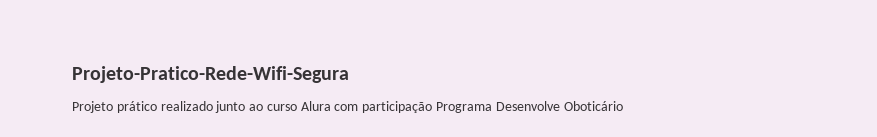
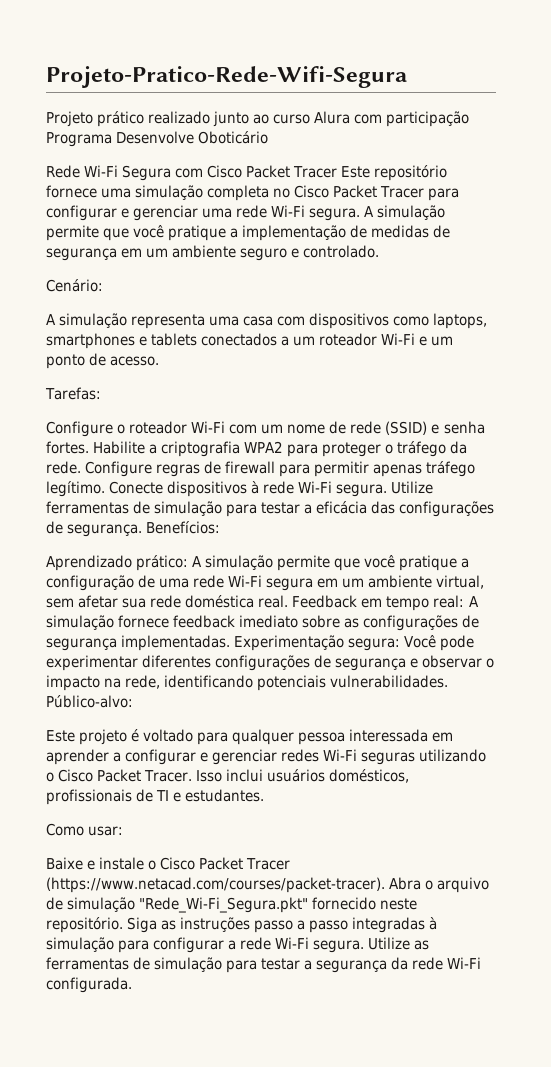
+ Rede Wi-Fi Segura com Cisco Packet Tracer Este repositório fornece uma simulação completa no Cisco Packet Tracer para configurar e gerenciar uma rede Wi-Fi segura. A simulação permite que você pratique a implementação de medidas de segurança em um ambiente seguro e controlado.
+ Cenário:
+ A simulação representa uma casa com dispositivos como laptops, smartphones e tablets conectados a um roteador Wi-Fi e um ponto de acesso.
+ Tarefas:
+ Configure o roteador Wi-Fi com um nome de rede (SSID) e senha fortes. Habilite a criptografia WPA2 para proteger o tráfego da rede. Configure regras de firewall para permitir apenas tráfego legítimo. Conecte dispositivos à rede Wi-Fi segura. Utilize ferramentas de simulação para testar a eficácia das configurações de segurança. Benefícios:
+ Aprendizado prático: A simulação permite que você pratique a configuração de uma rede Wi-Fi segura em um ambiente virtual, sem afetar sua rede doméstica real. Feedback em tempo real: A simulação fornece feedback imediato sobre as configurações de segurança implementadas. Experimentação segura: Você pode experimentar diferentes configurações de segurança e observar o impacto na rede, identificando potenciais vulnerabilidades. Público-alvo:
+ Este projeto é voltado para qualquer pessoa interessada em aprender a configurar e gerenciar redes Wi-Fi seguras utilizando o Cisco Packet Tracer. Isso inclui usuários domésticos, profissionais de TI e estudantes.
+ Como usar:
+ Baixe e instale o Cisco Packet Tracer (https://www.netacad.com/courses/packet-tracer). Abra o arquivo de simulação "Rede_Wi-Fi_Segura.pkt" fornecido neste repositório. Siga as instruções passo a passo integradas à simulação para configurar a rede Wi-Fi segura. Utilize as ferramentas de simulação para testar a segurança da rede Wi-Fi configurada.

